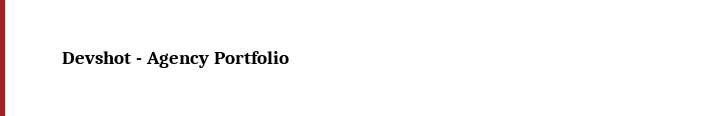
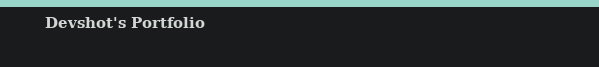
- Devshot - Agency Portfolio
+ Devshot's Portfolio

